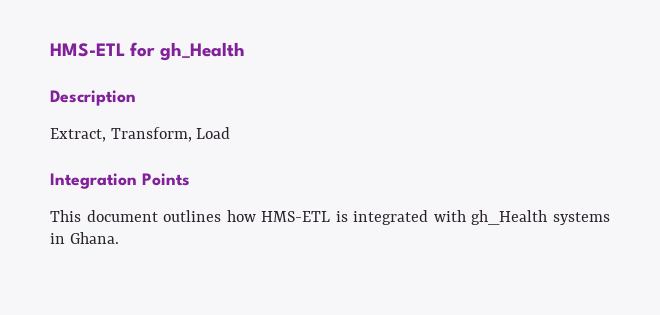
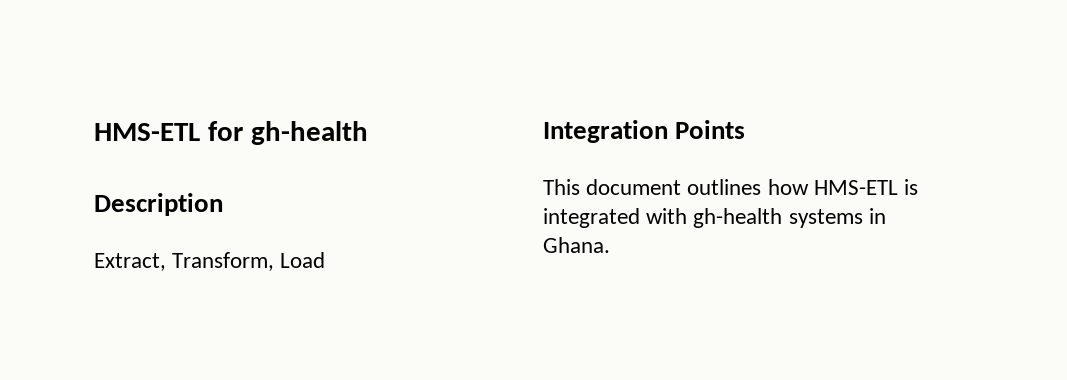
- HMS-ETL for gh_Health
+ HMS-ETL for gh-health
- This document outlines how HMS-ETL is integrated with gh_Health systems in Ghana.
+ This document outlines how HMS-ETL is integrated with gh-health systems in Ghana.

